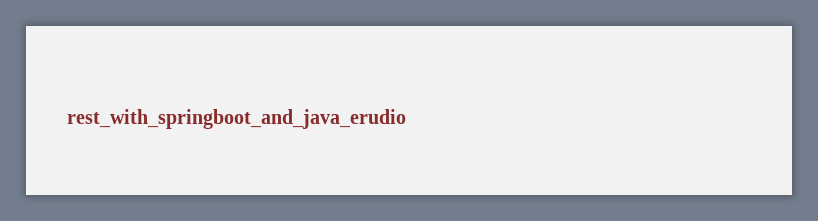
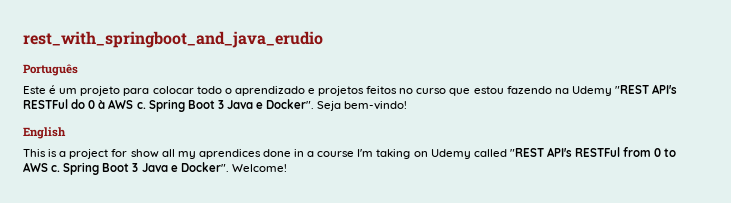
+ Português
+ Este é um projeto para colocar todo o aprendizado e projetos feitos no curso que estou fazendo na Udemy "REST API's RESTFul do 0 à AWS c. Spring Boot 3 Java e Docker". Seja bem-vindo!
+ English
+ This is a project for show all my aprendices done in a course I'm taking on Udemy called "REST API's RESTFul from 0 to AWS c. Spring Boot 3 Java e Docker". Welcome!

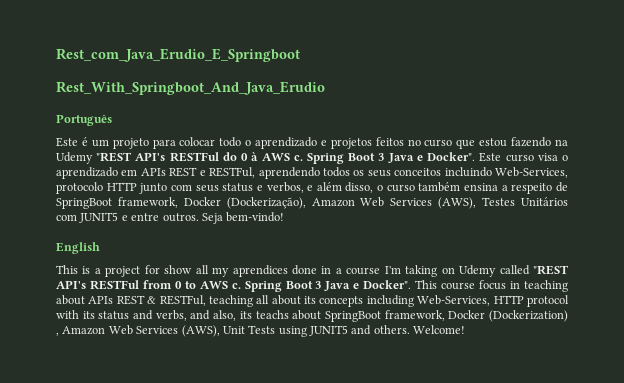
- rest_with_springboot_and_java_erudio
+ Rest_com_Java_Erudio_E_Springboot
+ Rest_With_Springboot_And_Java_Erudio
+ Este curso visa o aprendizado em APIs REST e RESTFul, aprendendo todos os seus conceitos incluindo Web-Services, protocolo HTTP junto com seus status e verbos, e além disso, o curso também ensina a respeito de SpringBoot framework, Docker (Dockerização), Amazon Web Services (AWS), Testes Unitários com JUNIT5 e entre outros.
+ This course focus in teaching about APIs REST & RESTFul, teaching all about its concepts including Web-Services, HTTP protocol with its status and verbs, and also, its teachs about SpringBoot framework, Docker (Dockerization) , Amazon Web Services (AWS), Unit Tests using JUNIT5 and others.

